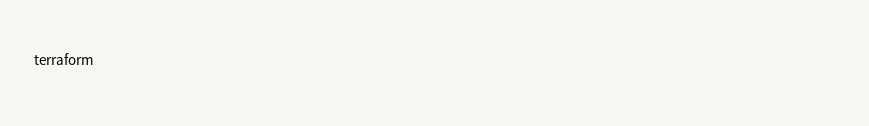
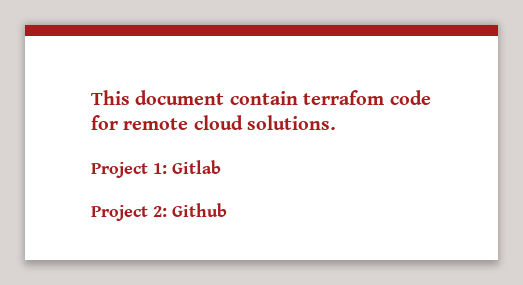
- terraform
+ This document contain terrafom code for remote cloud solutions.
+ Project 1: Gitlab
+ Project 2: Github

